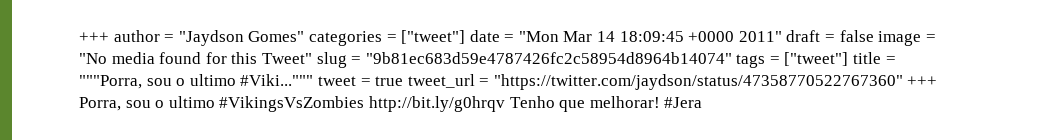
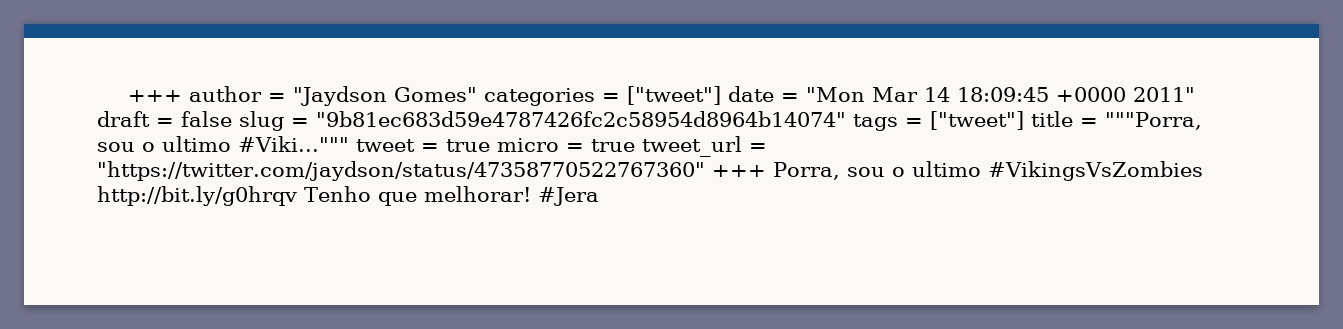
- +++ author = "Jaydson Gomes" categories = ["tweet"] date = "Mon Mar 14 18:09:45 +0000 2011" draft = false image = "No media found for this Tweet" slug = "9b81ec683d59e4787426fc2c58954d8964b14074" tags = ["tweet"] title = """Porra, sou o ultimo #Viki...""" tweet = true tweet_url = "https://twitter.com/jaydson/status/47358770522767360" +++ Porra, sou o ultimo #VikingsVsZombies http://bit.ly/g0hrqv Tenho que melhorar!
+ +++ author = "Jaydson Gomes" categories = ["tweet"] date = "Mon Mar 14 18:09:45 +0000 2011" draft = false slug = "9b81ec683d59e4787426fc2c58954d8964b14074" tags = ["tweet"] title = """Porra, sou o ultimo #Viki...""" tweet = true micro = true tweet_url = "https://twitter.com/jaydson/status/47358770522767360" +++ Porra, sou o ultimo #VikingsVsZombies http://bit.ly/g0hrqv Tenho que melhorar!

